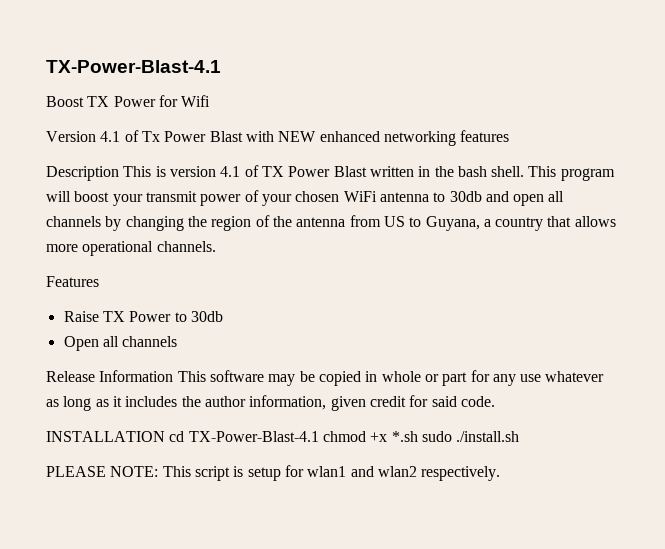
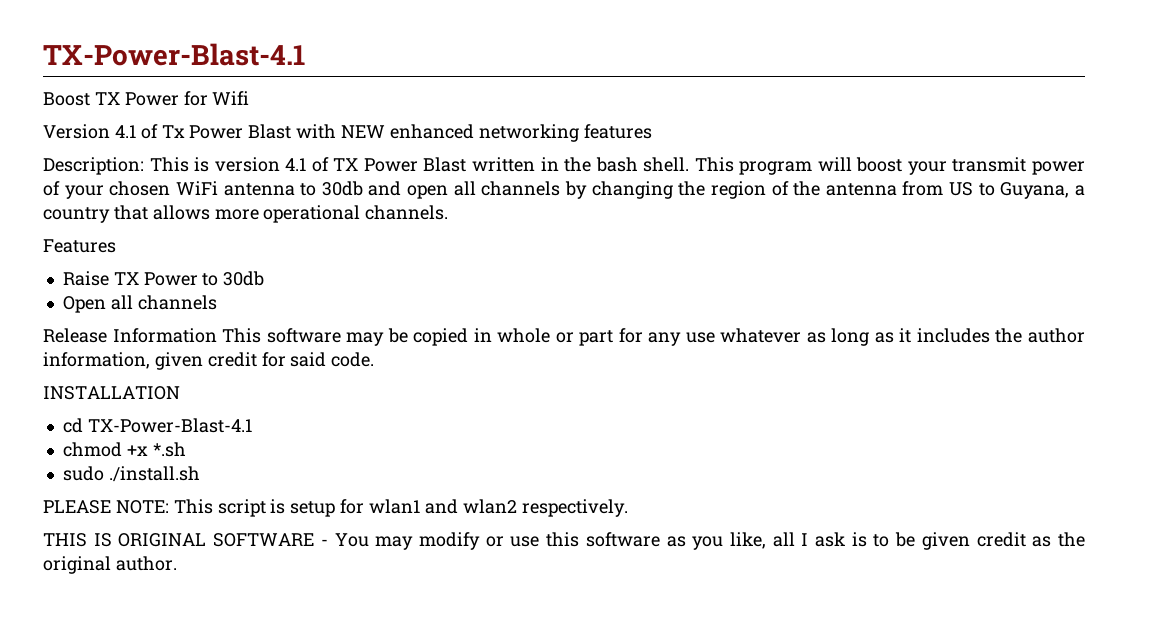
- Description This is version 4.1 of TX Power Blast written in the bash shell.
+ Description: This is version 4.1 of TX Power Blast written in the bash shell.
- INSTALLATION cd TX-Power-Blast-4.1 chmod +x *.sh sudo ./install.sh
+ INSTALLATION
+ cd TX-Power-Blast-4.1
+ chmod +x *.sh
+ sudo ./install.sh
+ THIS IS ORIGINAL SOFTWARE - You may modify or use this software as you like, all I ask is to be given credit as the original author.

